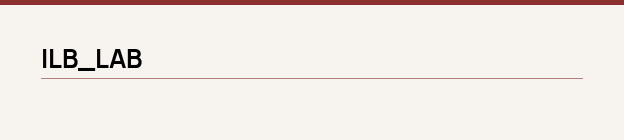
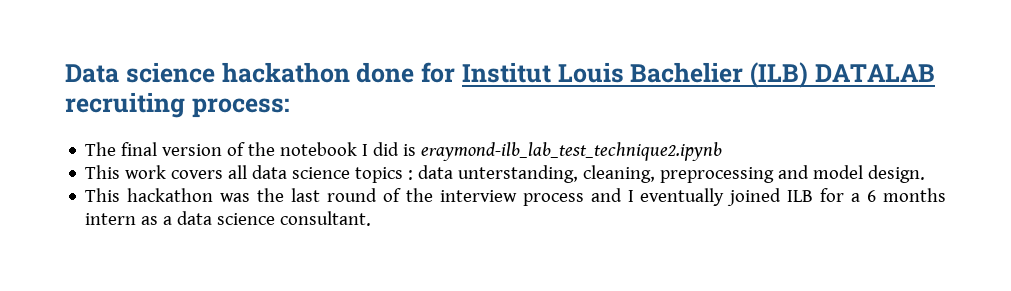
- ILB_LAB
+ Data science hackathon done for Institut Louis Bachelier (ILB) DATALAB recruiting process:
+ The final version of the notebook I did is eraymond-ilb_lab_test_technique2.ipynb
+ This work covers all data science topics : data unterstanding, cleaning, preprocessing and model design.
+ This hackathon was the last round of the interview process and I eventually joined ILB for a 6 months intern as a data science consultant.

